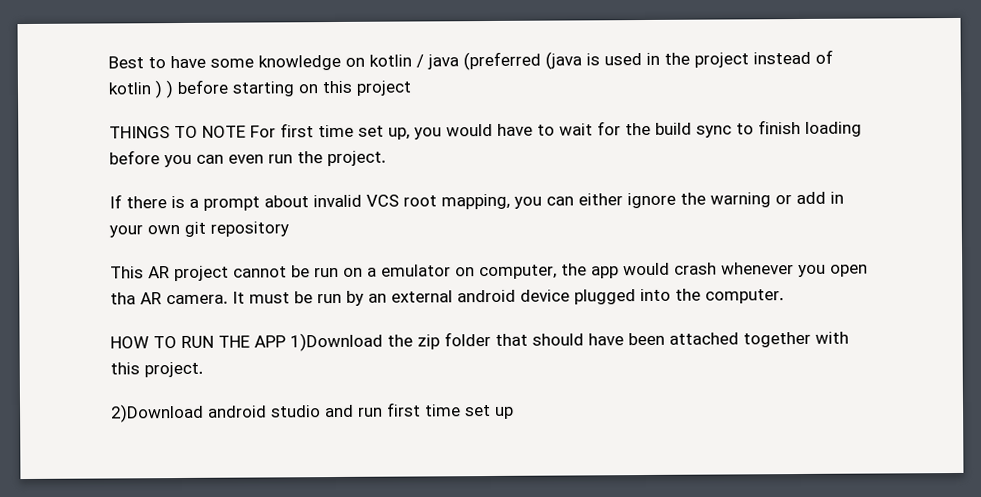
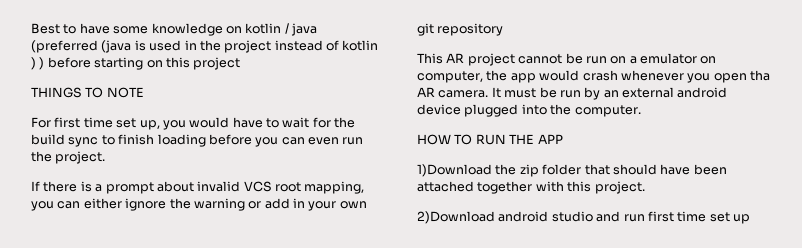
- THINGS TO NOTE For first time set up, you would have to wait for the build sync to finish loading before you can even run the project.
+ THINGS TO NOTE
+ For first time set up, you would have to wait for the build sync to finish loading before you can even run the project.
- HOW TO RUN THE APP 1)Download the zip folder that should have been attached together with this project.
+ HOW TO RUN THE APP
+ 1)Download the zip folder that should have been attached together with this project.

